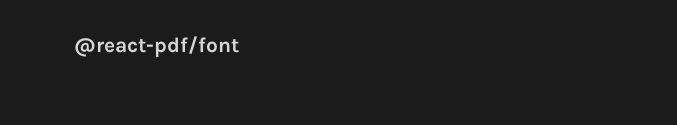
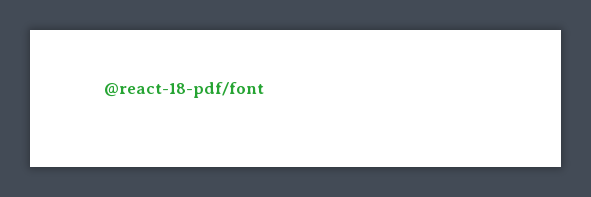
- @react-pdf/font
+ @react-18-pdf/font

